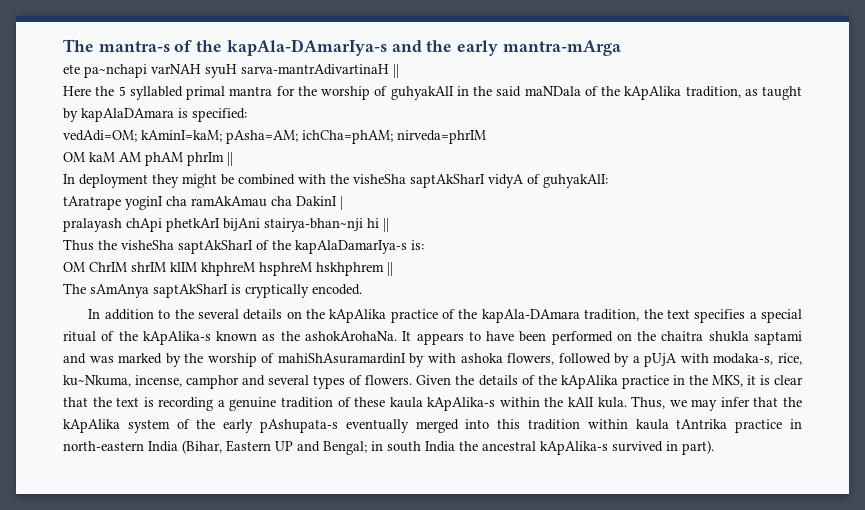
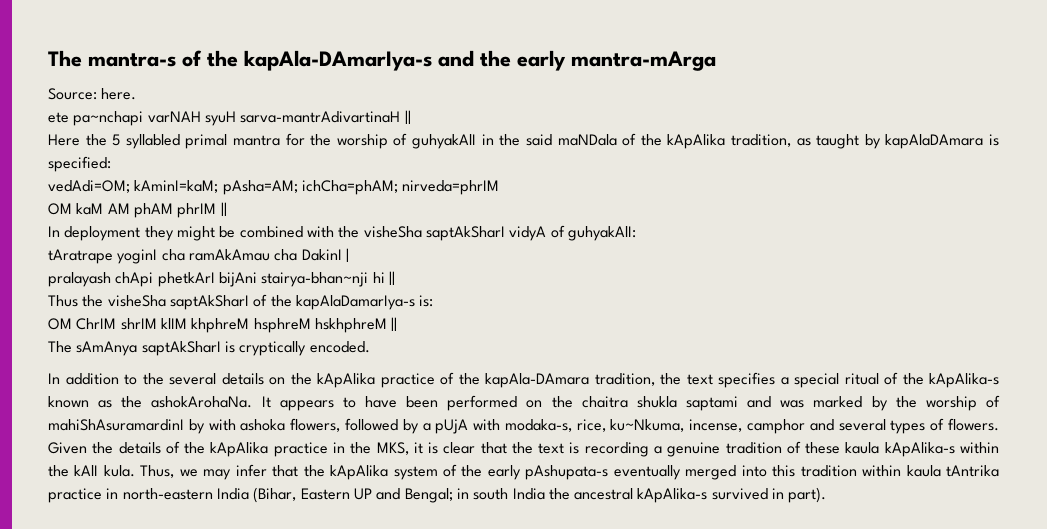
+ Source: here.
- OM kaM AM phAM phrIm ||
+ OM kaM AM phAM phrIM ||
- OM ChrIM shrIM klIM khphreM hsphreM hskhphrem ||
+ OM ChrIM shrIM klIM khphreM hsphreM hskhphreM ||

